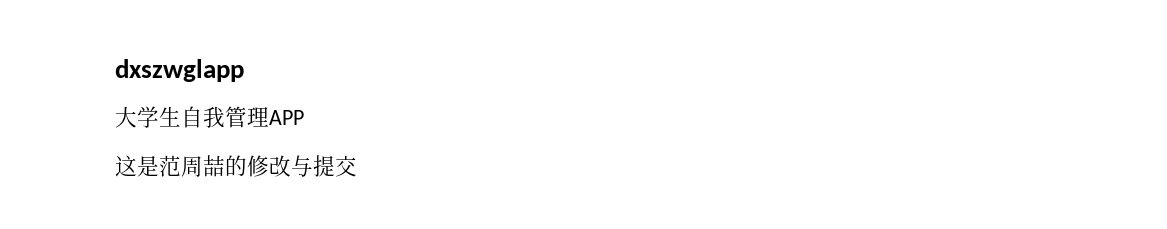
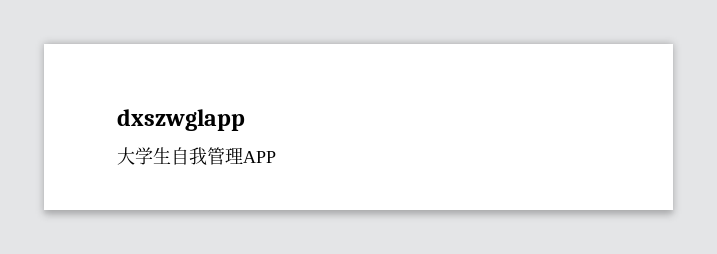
- 这是范周喆的修改与提交

